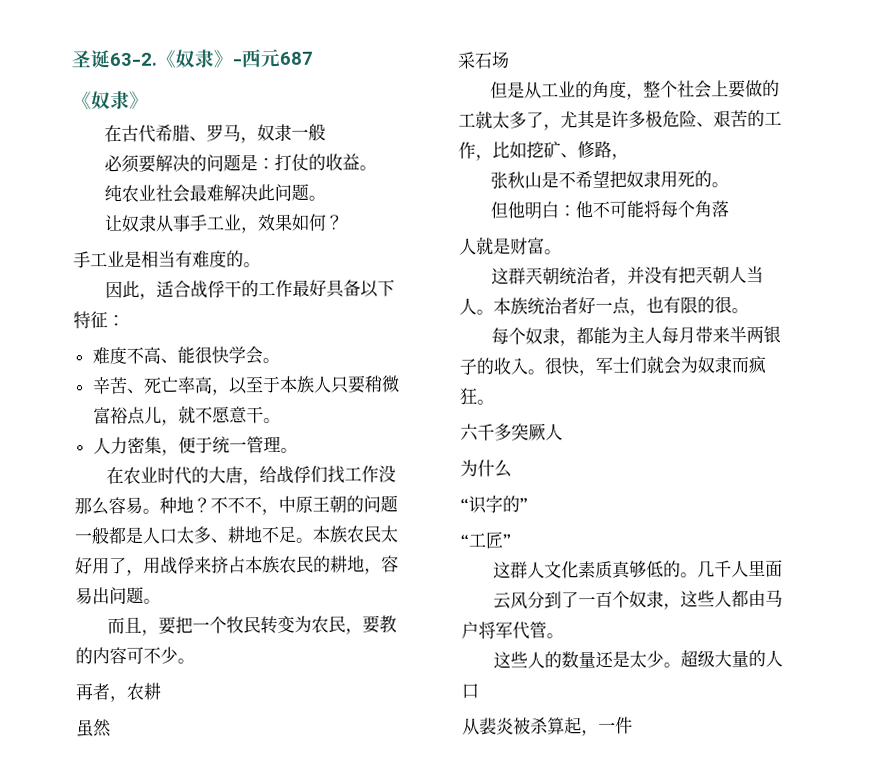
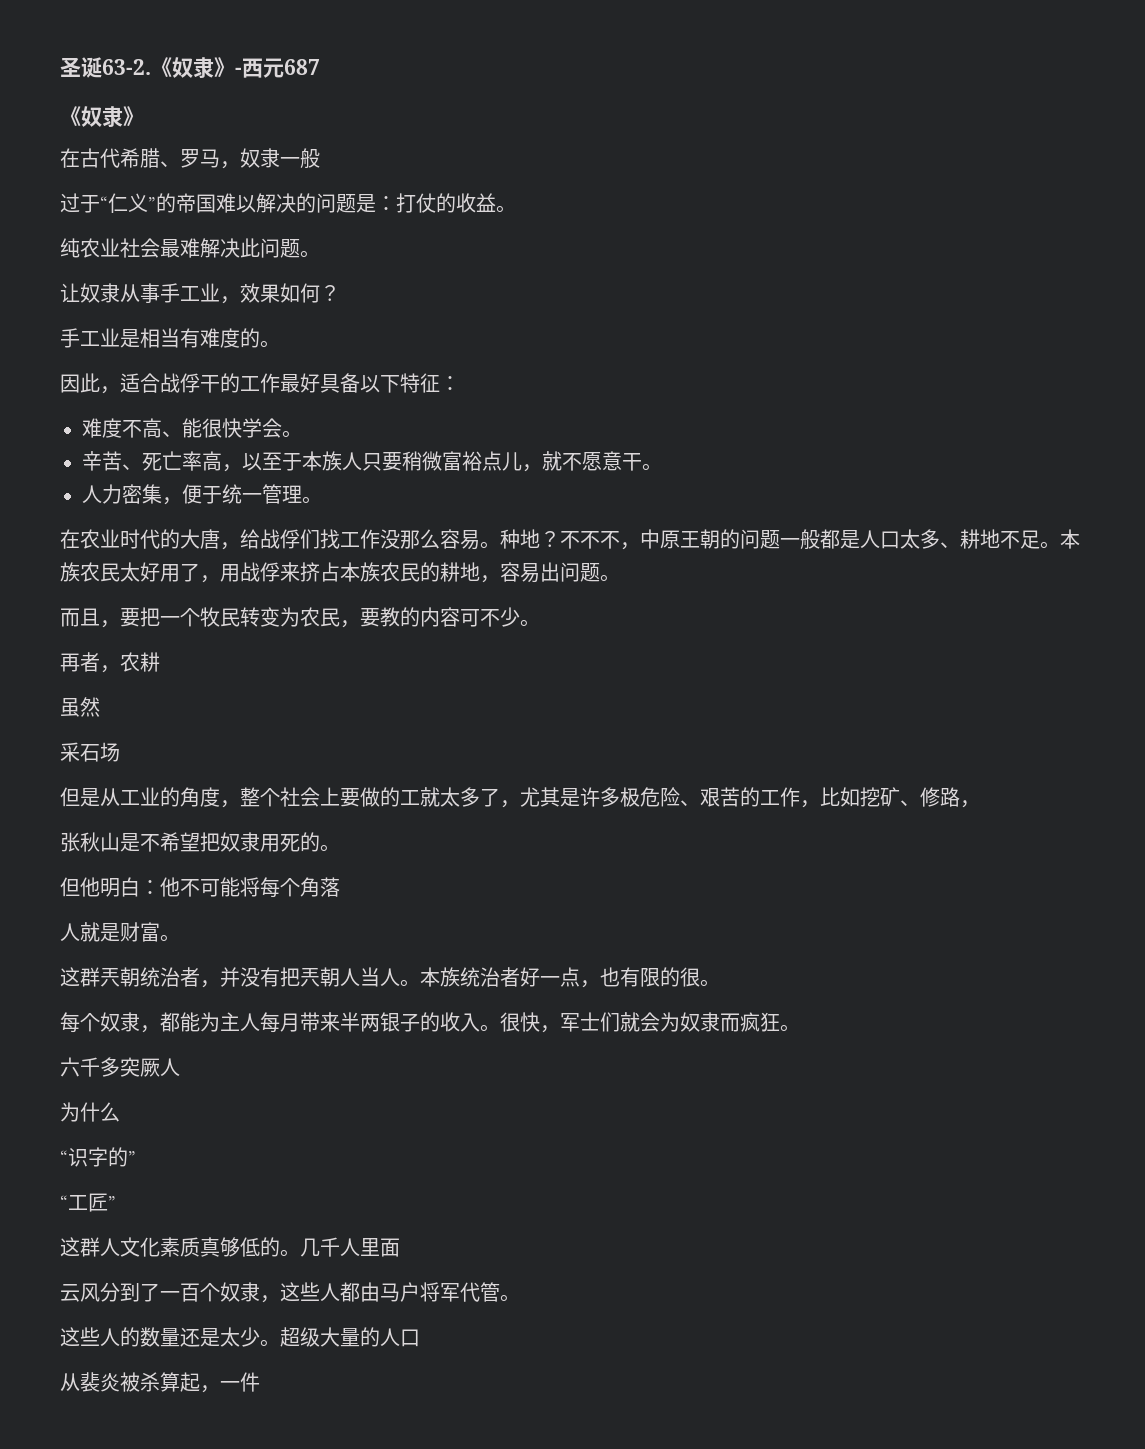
- 必须要解决的问题是：打仗的收益。
+ 过于“仁义”的帝国难以解决的问题是：打仗的收益。

